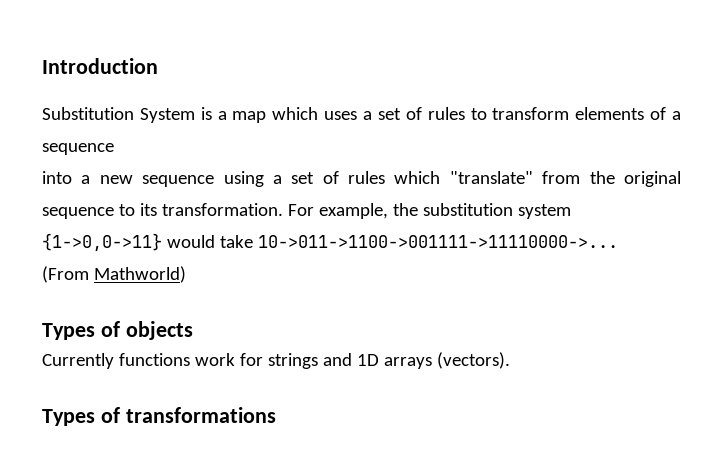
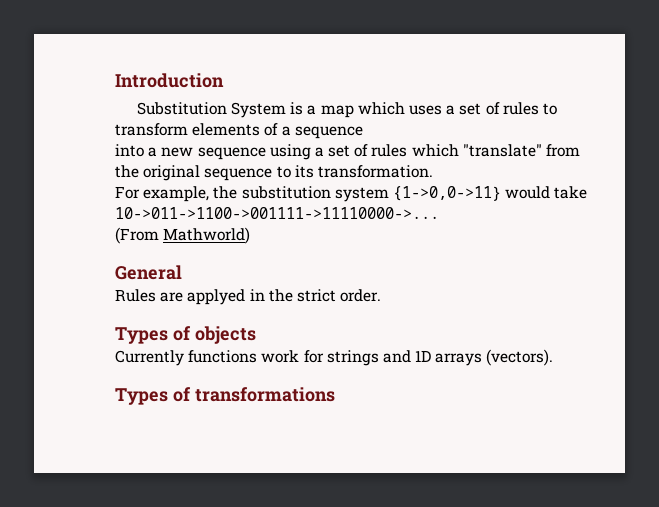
- into a new sequence using a set of rules which "translate" from the original sequence to its transformation. For example, the substitution system {1->0,0->11} would take 10->011->1100->001111->11110000->...
+ into a new sequence using a set of rules which "translate" from the original sequence to its transformation.
+ For example, the substitution system {1->0,0->11} would take 10->011->1100->001111->11110000->...
+ General
+ Rules are applyed in the strict order.

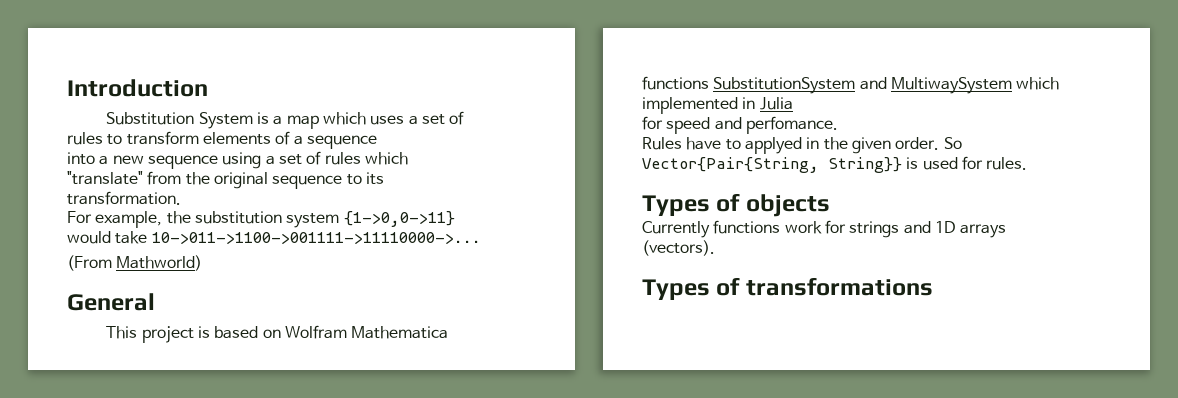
+ This project is based on Wolfram Mathematica functions SubstitutionSystem and MultiwaySystem which implemented in Julia
+ for speed and perfomance.
- Rules are applyed in the strict order.
+ Rules have to applyed in the given order. So Vector{Pair{String, String}} is used for rules.

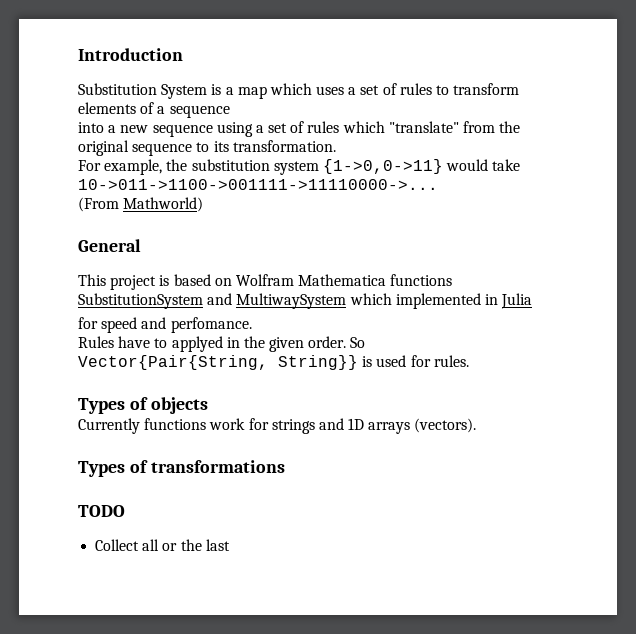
+ TODO
+ Collect all or the last

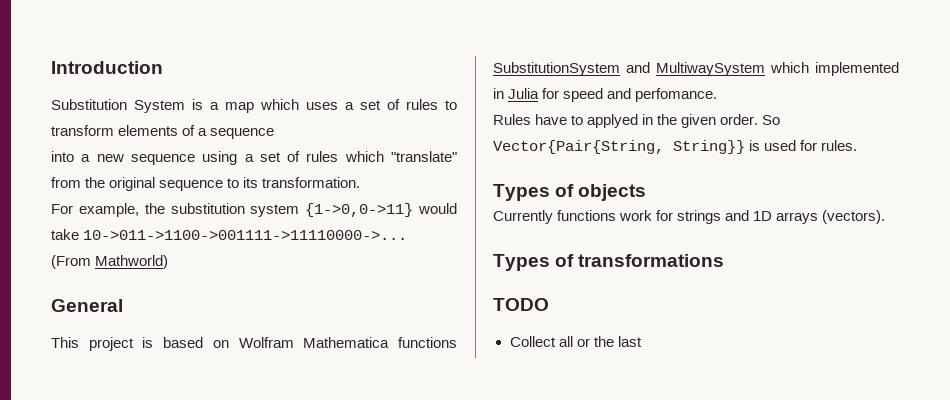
- This project is based on Wolfram Mathematica functions SubstitutionSystem and MultiwaySystem which implemented in Julia
- for speed and perfomance.
+ This project is based on Wolfram Mathematica functions SubstitutionSystem and MultiwaySystem which implemented in Julia for speed and perfomance.

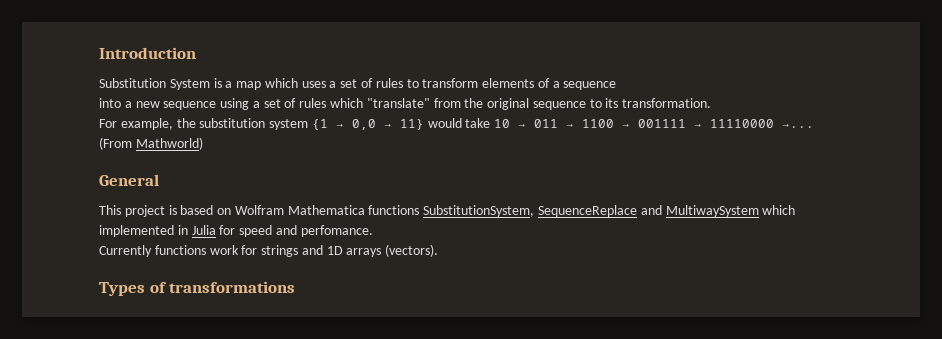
- For example, the substitution system {1->0,0->11} would take 10->011->1100->001111->11110000->...
+ For example, the substitution system {1 → 0,0 → 11} would take 10 → 011 → 1100 → 001111 → 11110000 →...
- This project is based on Wolfram Mathematica functions SubstitutionSystem and MultiwaySystem which implemented in Julia for speed and perfomance.
+ This project is based on Wolfram Mathematica functions SubstitutionSystem, SequenceReplace and MultiwaySystem which implemented in Julia for speed and perfomance.
- Rules have to applyed in the given order. So Vector{Pair{String, String}} is used for rules.
- Types of objects
- TODO
- Collect all or the last

